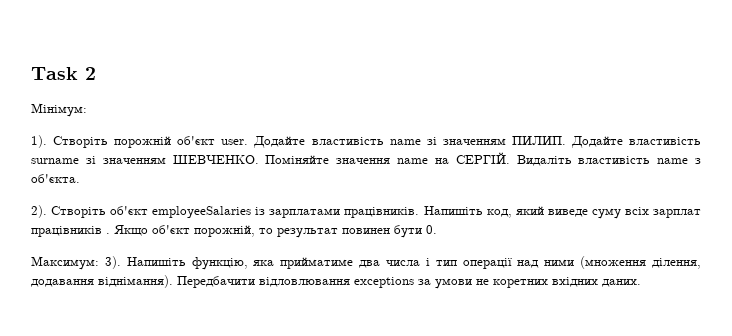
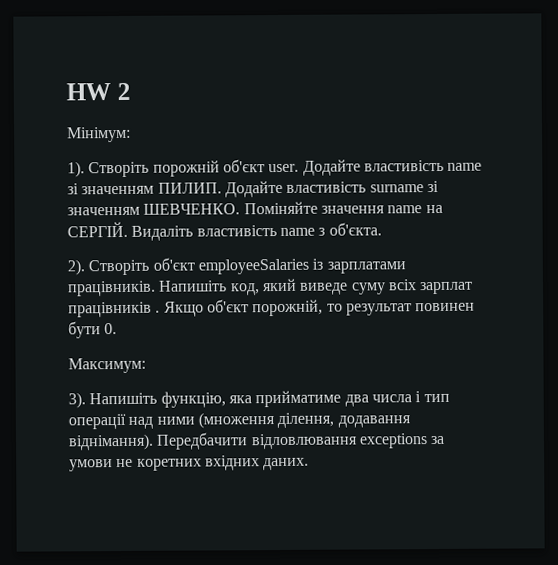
- Task 2
+ HW 2
- Максимум: 3).
+ Максимум:
+ 3).

